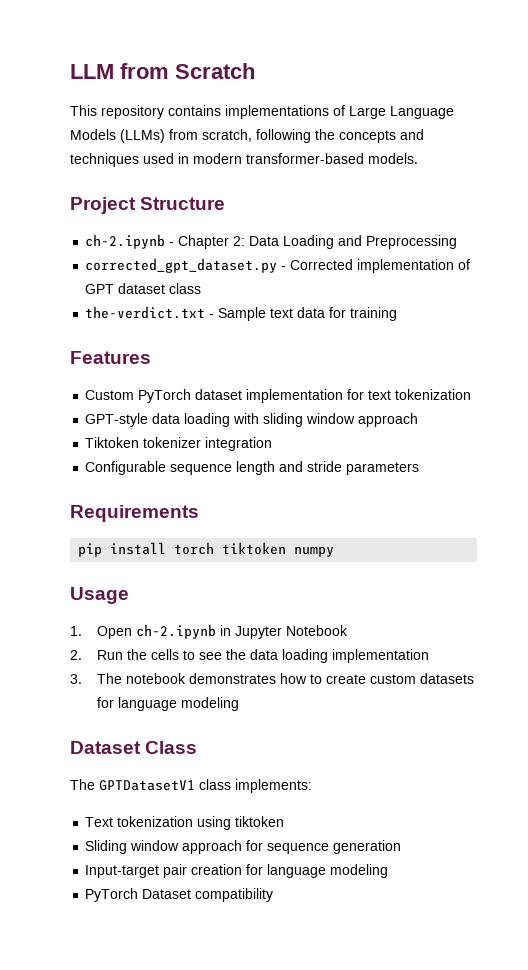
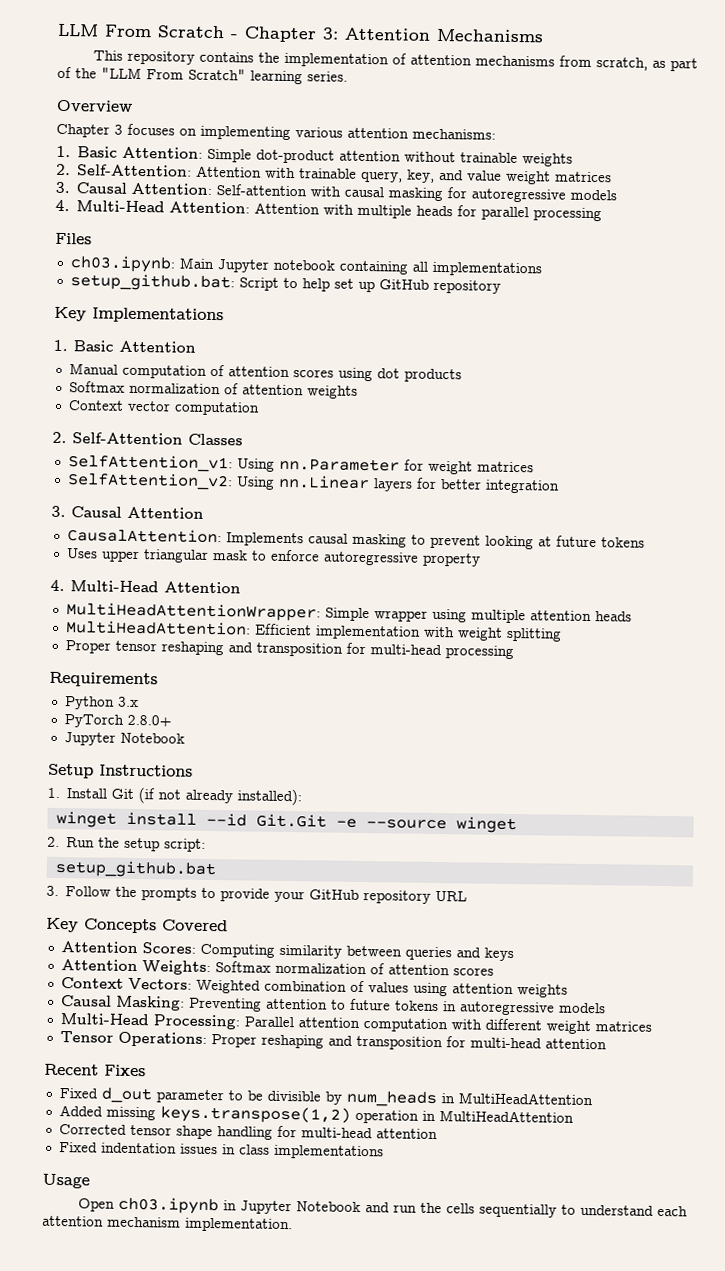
- LLM from Scratch
- This repository contains implementations of Large Language Models (LLMs) from scratch, following the concepts and techniques used in modern transformer-based models.
- Project Structure
- ch-2.ipynb - Chapter 2: Data Loading and Preprocessing
- corrected_gpt_dataset.py - Corrected implementation of GPT dataset class
- the-verdict.txt - Sample text data for training
- Features
- Custom PyTorch dataset implementation for text tokenization
- GPT-style data loading with sliding window approach
- Tiktoken tokenizer integration
- Configurable sequence length and stride parameters
+ LLM From Scratch - Chapter 3: Attention Mechanisms
+ This repository contains the implementation of attention mechanisms from scratch, as part of the "LLM From Scratch" learning series.
+ Overview
+ Chapter 3 focuses on implementing various attention mechanisms:
+ 1. Basic Attention: Simple dot-product attention without trainable weights
+ 2. Self-Attention: Attention with trainable query, key, and value weight matrices
+ 3. Causal Attention: Self-attention with causal masking for autoregressive models
+ 4. Multi-Head Attention: Attention with multiple heads for parallel processing
+ Files
+ ch03.ipynb: Main Jupyter notebook containing all implementations
+ setup_github.bat: Script to help set up GitHub repository
+ Key Implementations
+ 1. Basic Attention
+ Manual computation of attention scores using dot products
+ Softmax normalization of attention weights
+ Context vector computation
+ 2. Self-Attention Classes
+ SelfAttention_v1: Using nn.Parameter for weight matrices
+ SelfAttention_v2: Using nn.Linear layers for better integration
+ 3. Causal Attention
+ CausalAttention: Implements causal masking to prevent looking at future tokens
+ Uses upper triangular mask to enforce autoregressive property
+ 4. Multi-Head Attention
+ MultiHeadAttentionWrapper: Simple wrapper using multiple attention heads
+ MultiHeadAttention: Efficient implementation with weight splitting
+ Proper tensor reshaping and transposition for multi-head processing
  Requirements
- pip install torch tiktoken numpy
+ Python 3.x
+ PyTorch 2.8.0+
+ Jupyter Notebook
+ Setup Instructions
+ 1. Install Git (if not already installed):
+ winget install --id Git.Git -e --source winget
+ 2. Run the setup script:
+ setup_github.bat
+ 3. Follow the prompts to provide your GitHub repository URL
+ Key Concepts Covered
+ Attention Scores: Computing similarity between queries and keys
+ Attention Weights: Softmax normalization of attention scores
+ Context Vectors: Weighted combination of values using attention weights
+ Causal Masking: Preventing attention to future tokens in autoregressive models
+ Multi-Head Processing: Parallel attention computation with different weight matrices
+ Tensor Operations: Proper reshaping and transposition for multi-head attention
+ Recent Fixes
+ Fixed d_out parameter to be divisible by num_heads in MultiHeadAttention
+ Added missing keys.transpose(1,2) operation in MultiHeadAttention
+ Corrected tensor shape handling for multi-head attention
+ Fixed indentation issues in class implementations
  Usage
- 1. Open ch-2.ipynb in Jupyter Notebook
- 2. Run the cells to see the data loading implementation
- 3. The notebook demonstrates how to create custom datasets for language modeling
- Dataset Class
- The GPTDatasetV1 class implements:
- Text tokenization using tiktoken
- Sliding window approach for sequence generation
- Input-target pair creation for language modeling
- PyTorch Dataset compatibility
+ Open ch03.ipynb in Jupyter Notebook and run the cells sequentially to understand each attention mechanism implementation.

